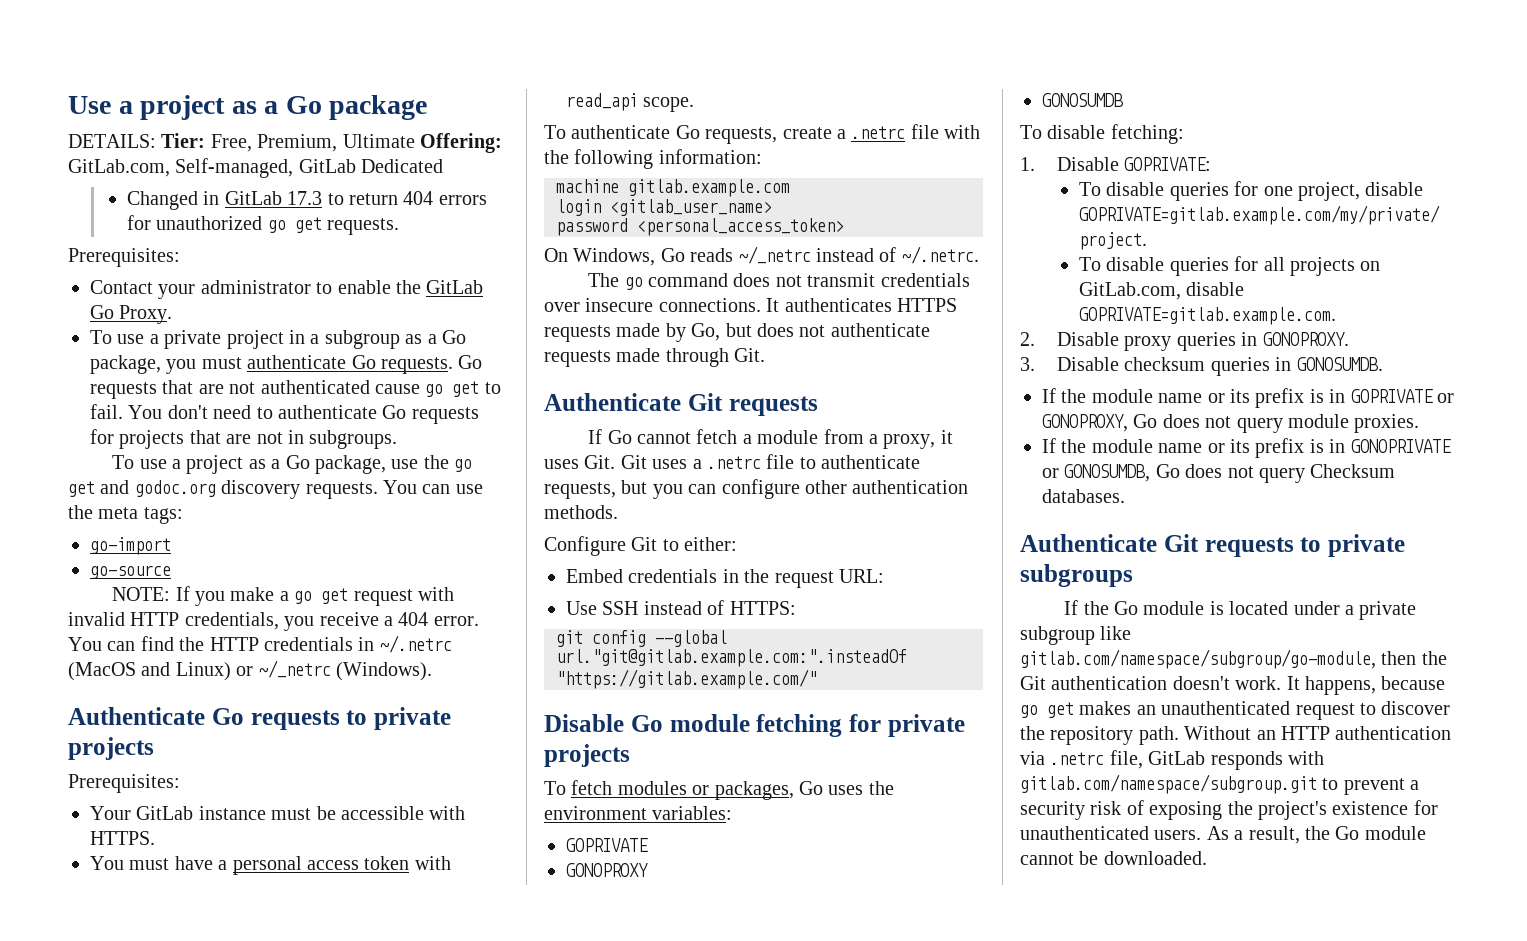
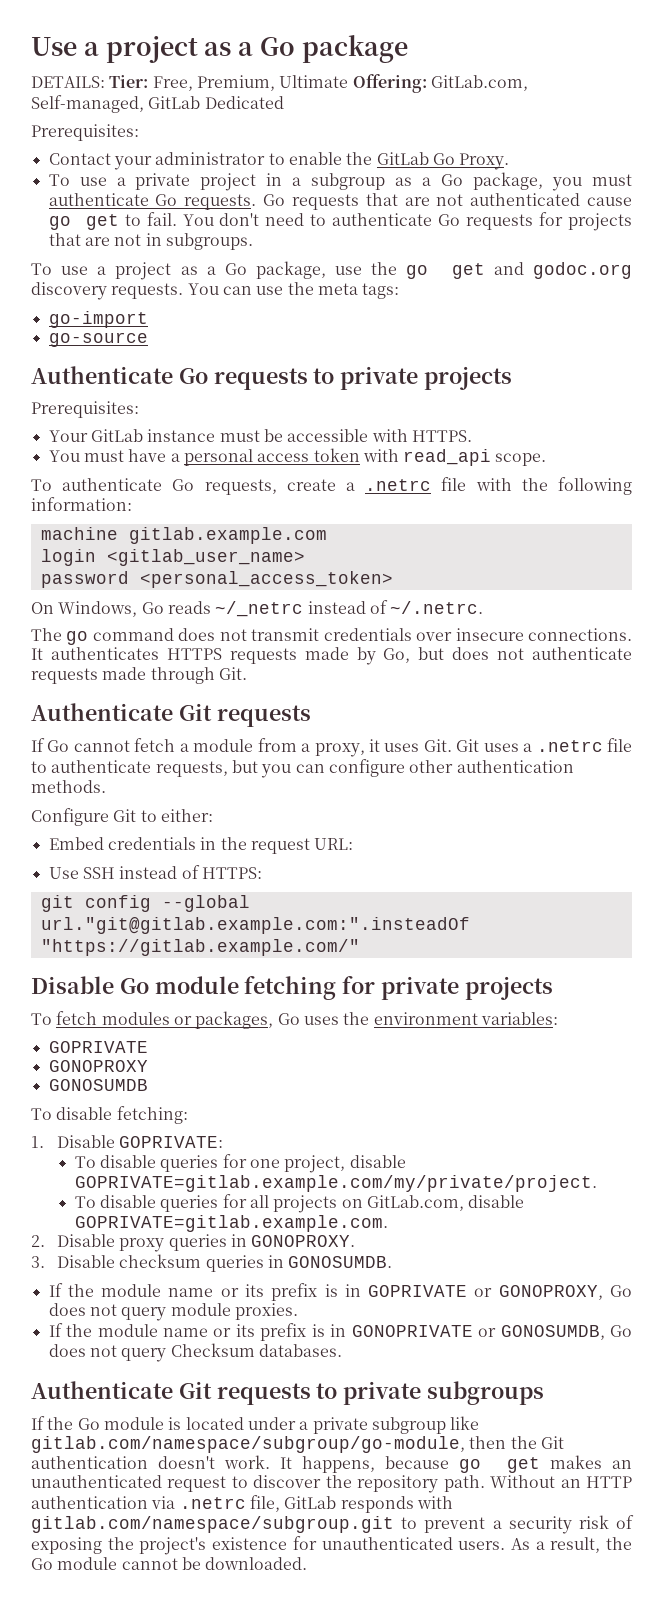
- Changed in GitLab 17.3 to return 404 errors for unauthorized go get requests.
- NOTE: If you make a go get request with invalid HTTP credentials, you receive a 404 error. You can find the HTTP credentials in ~/.netrc (MacOS and Linux) or ~/_netrc (Windows).

